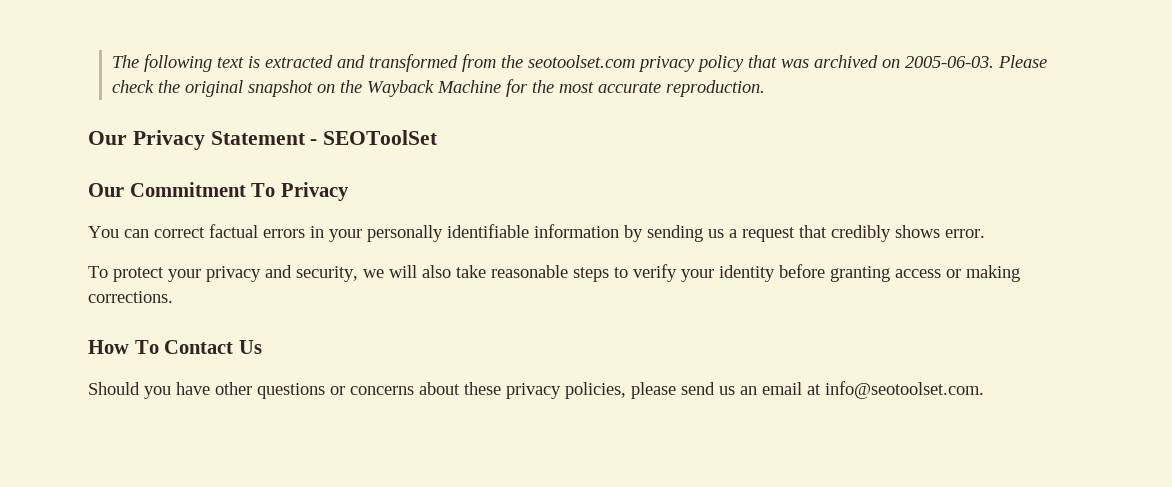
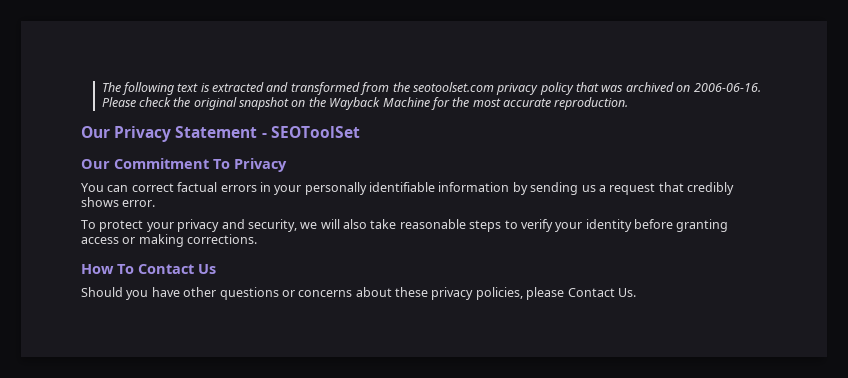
- The following text is extracted and transformed from the seotoolset.com privacy policy that was archived on 2005-06-03.
+ The following text is extracted and transformed from the seotoolset.com privacy policy that was archived on 2006-06-16.
- Should you have other questions or concerns about these privacy policies, please send us an email at info@seotoolset.com.
+ Should you have other questions or concerns about these privacy policies, please Contact Us.

